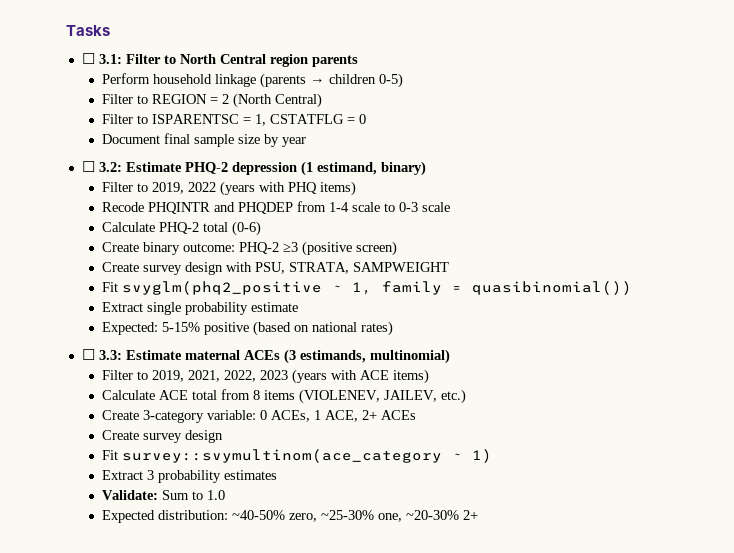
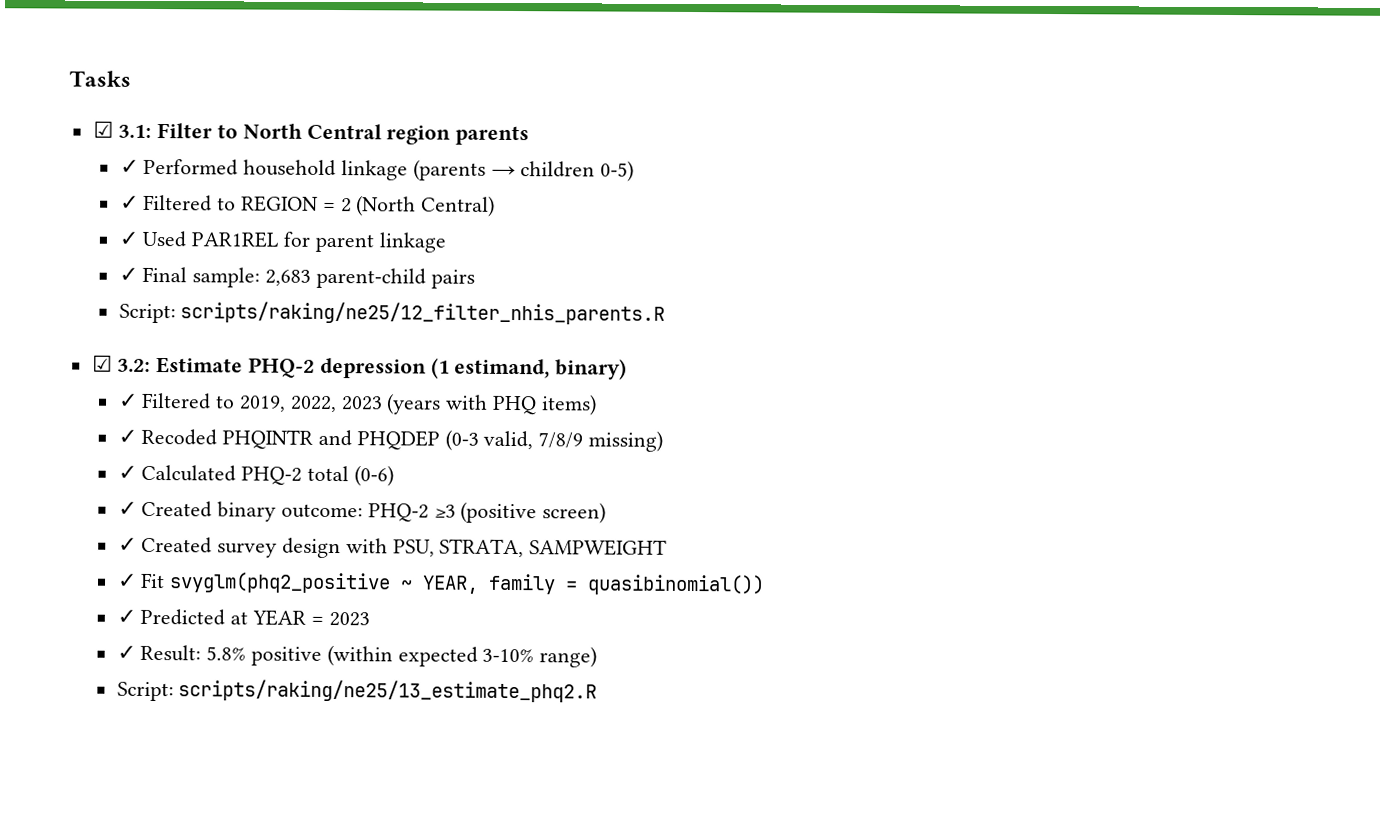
- ☐ 3.1: Filter to North Central region parents
+ ☑ 3.1: Filter to North Central region parents
- Perform household linkage (parents → children 0-5)
+ ✓ Performed household linkage (parents → children 0-5)
- Filter to REGION = 2 (North Central)
+ ✓ Filtered to REGION = 2 (North Central)
- Filter to ISPARENTSC = 1, CSTATFLG = 0
- Document final sample size by year
- ☐ 3.2: Estimate PHQ-2 depression (1 estimand, binary)
+ ✓ Used PAR1REL for parent linkage
+ ✓ Final sample: 2,683 parent-child pairs
+ Script: scripts/raking/ne25/12_filter_nhis_parents.R
+ ☑ 3.2: Estimate PHQ-2 depression (1 estimand, binary)
- Filter to 2019, 2022 (years with PHQ items)
+ ✓ Filtered to 2019, 2022, 2023 (years with PHQ items)
- Recode PHQINTR and PHQDEP from 1-4 scale to 0-3 scale
- Calculate PHQ-2 total (0-6)
+ ✓ Recoded PHQINTR and PHQDEP (0-3 valid, 7/8/9 missing)
+ ✓ Calculated PHQ-2 total (0-6)
- Create binary outcome: PHQ-2 ≥3 (positive screen)
+ ✓ Created binary outcome: PHQ-2 ≥3 (positive screen)
- Create survey design with PSU, STRATA, SAMPWEIGHT
+ ✓ Created survey design with PSU, STRATA, SAMPWEIGHT
- Fit svyglm(phq2_positive ~ 1, family = quasibinomial())
+ ✓ Fit svyglm(phq2_positive ~ YEAR, family = quasibinomial())
- Extract single probability estimate
- Expected: 5-15% positive (based on national rates)
- ☐ 3.3: Estimate maternal ACEs (3 estimands, multinomial)
- Filter to 2019, 2021, 2022, 2023 (years with ACE items)
- Calculate ACE total from 8 items (VIOLENEV, JAILEV, etc.)
- Create 3-category variable: 0 ACEs, 1 ACE, 2+ ACEs
- Create survey design
- Fit survey::svymultinom(ace_category ~ 1)
- Extract 3 probability estimates
- Validate: Sum to 1.0
- Expected distribution: ~40-50% zero, ~25-30% one, ~20-30% 2+
+ ✓ Predicted at YEAR = 2023
+ ✓ Result: 5.8% positive (within expected 3-10% range)
+ Script: scripts/raking/ne25/13_estimate_phq2.R

